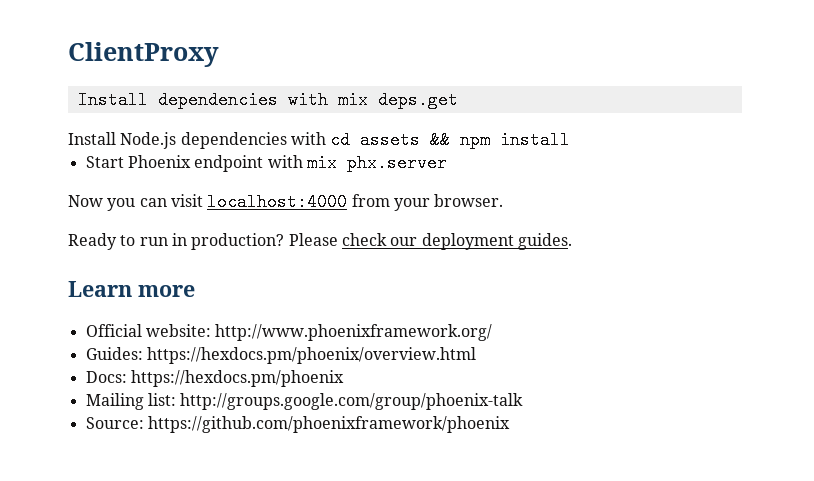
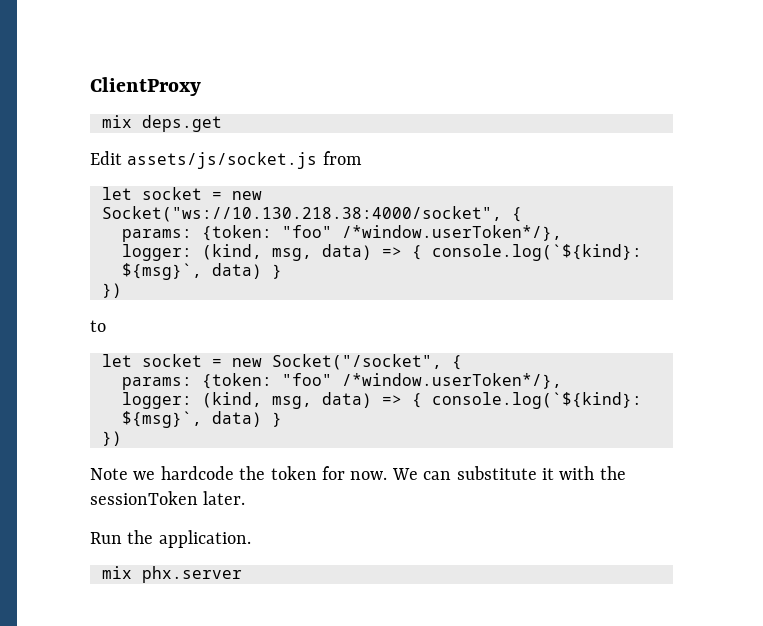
- Install dependencies with mix deps.get
+ mix deps.get
- Install Node.js dependencies with cd assets && npm install
- Start Phoenix endpoint with mix phx.server
- Now you can visit localhost:4000 from your browser.
- Ready to run in production? Please check our deployment guides.
- Learn more
- Official website: http://www.phoenixframework.org/
- Guides: https://hexdocs.pm/phoenix/overview.html
- Docs: https://hexdocs.pm/phoenix
- Mailing list: http://groups.google.com/group/phoenix-talk
- Source: https://github.com/phoenixframework/phoenix
+ Edit assets/js/socket.js from
+ let socket = new Socket("ws://10.130.218.38:4000/socket", {
+ params: {token: "foo" /*window.userToken*/},
+ logger: (kind, msg, data) => { console.log(`${kind}: ${msg}`, data) }
+ })
+ to
+ let socket = new Socket("/socket", {
+ params: {token: "foo" /*window.userToken*/},
+ logger: (kind, msg, data) => { console.log(`${kind}: ${msg}`, data) }
+ })
+ Note we hardcode the token for now. We can substitute it with the sessionToken later.
+ Run the application.
+ mix phx.server

